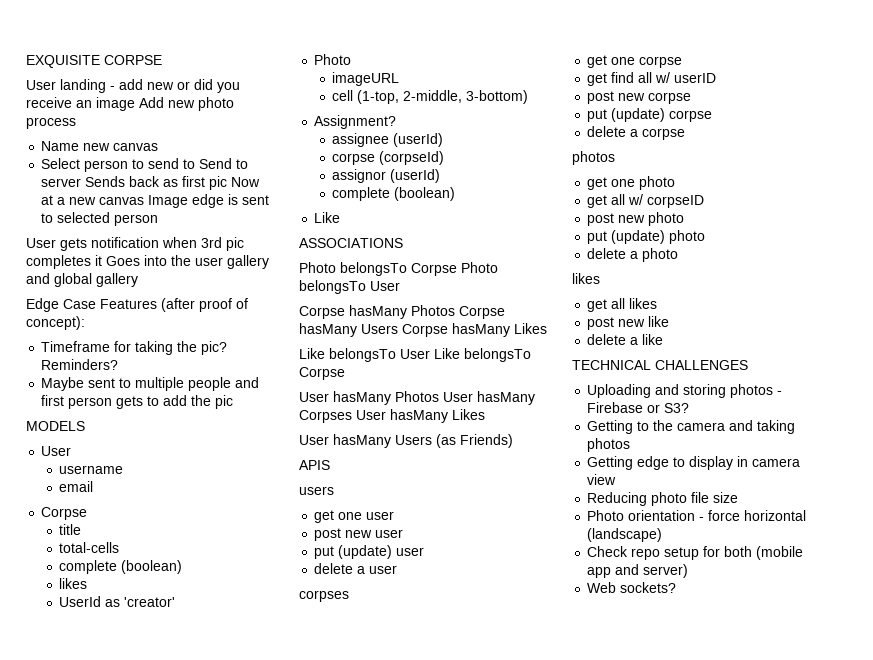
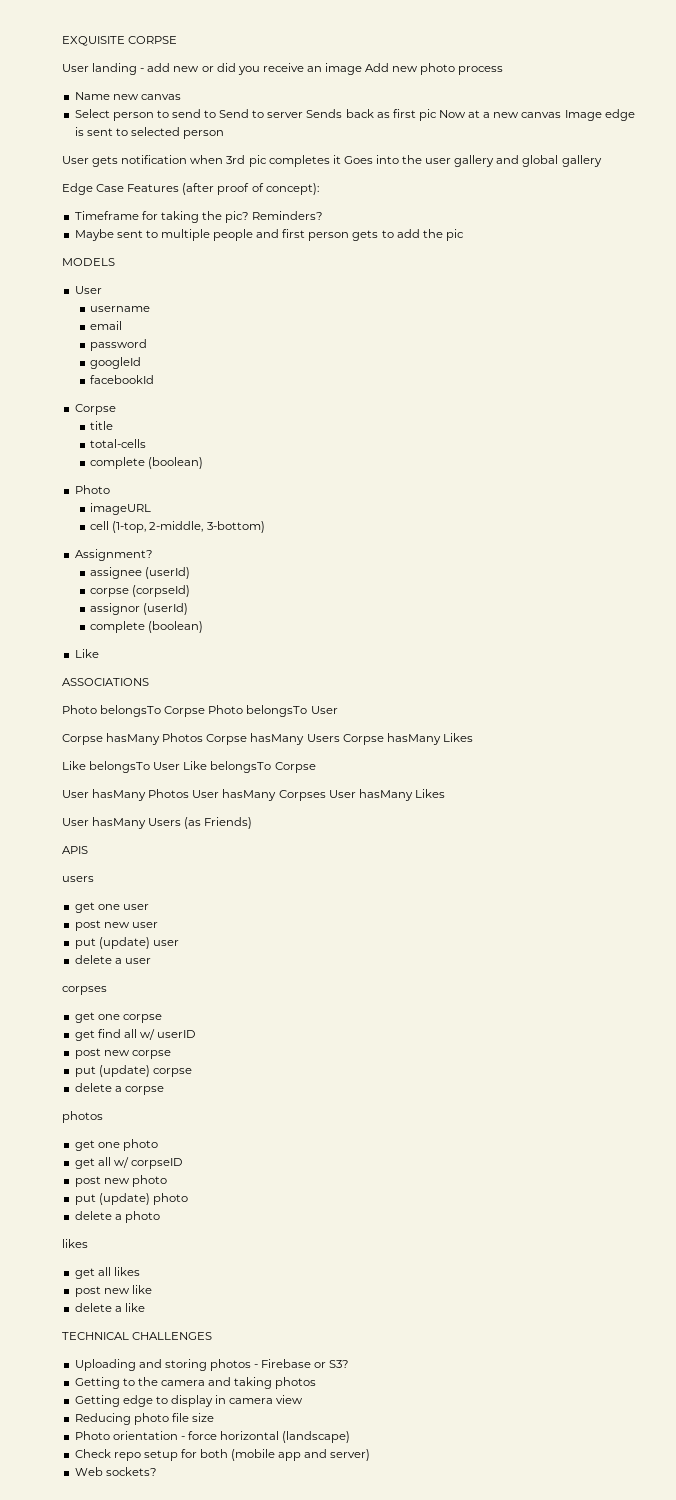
+ password
+ googleId
+ facebookId
  total-cells
  complete (boolean)
- likes
- UserId as 'creator'

